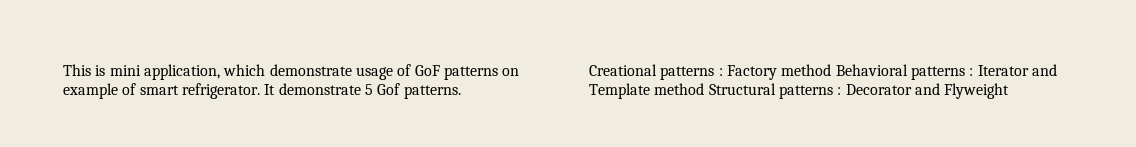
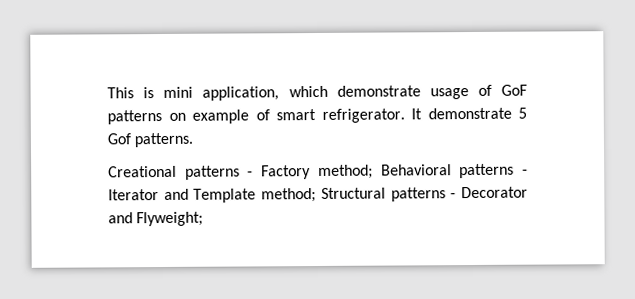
- Creational patterns : Factory method Behavioral patterns : Iterator and Template method Structural patterns : Decorator and Flyweight
+ Creational patterns - Factory method; Behavioral patterns - Iterator and Template method; Structural patterns - Decorator and Flyweight;

